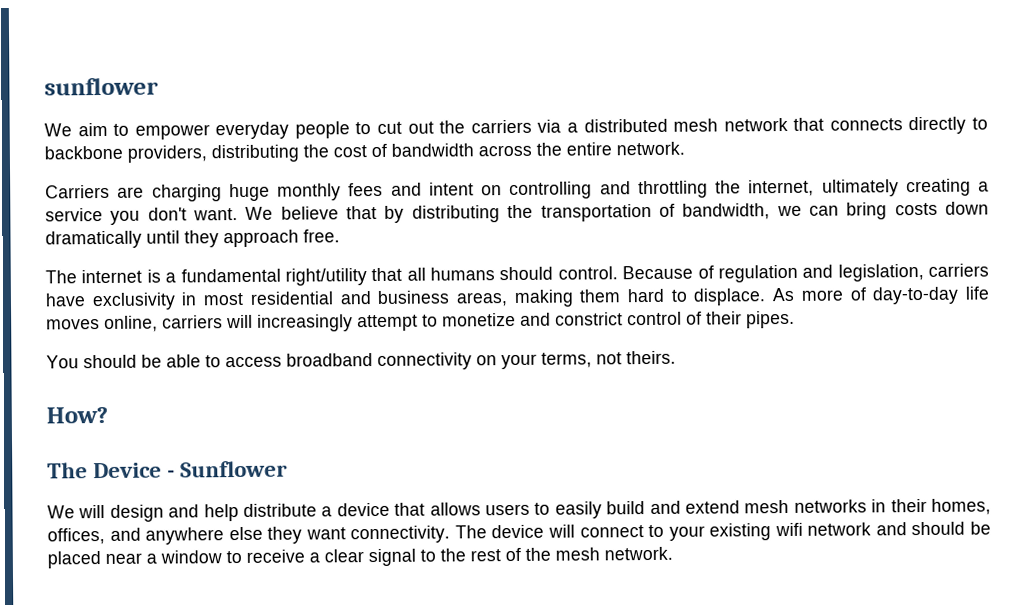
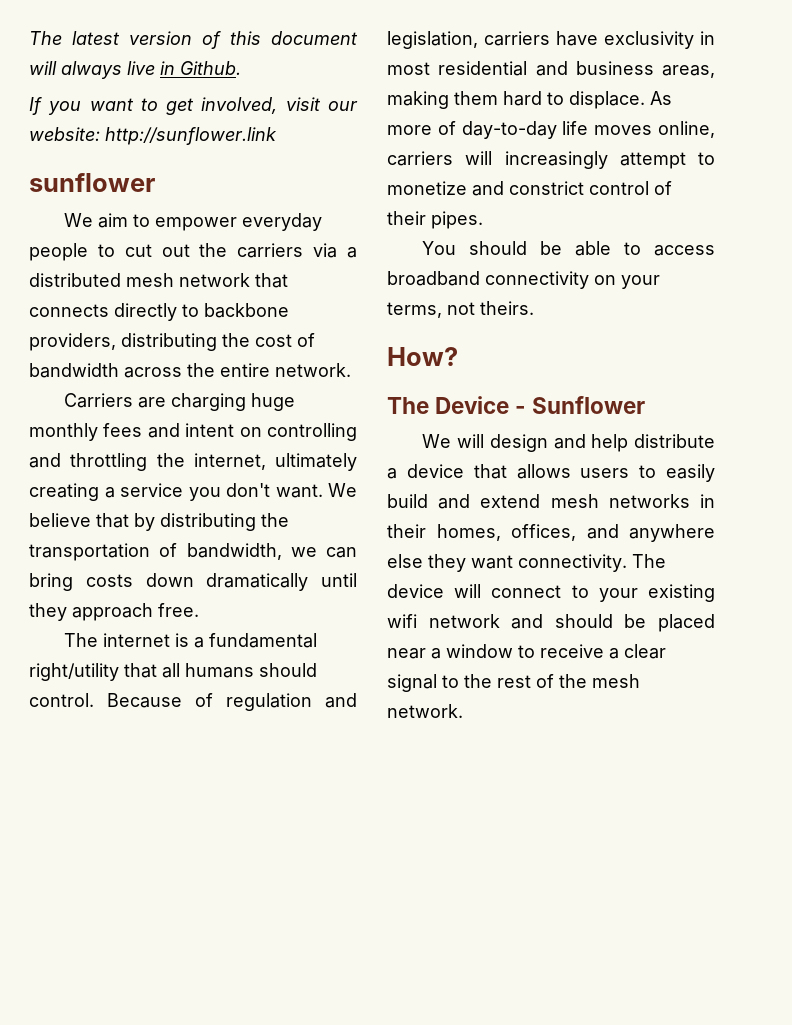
+ The latest version of this document will always live in Github.
+ If you want to get involved, visit our website: http://sunflower.link

